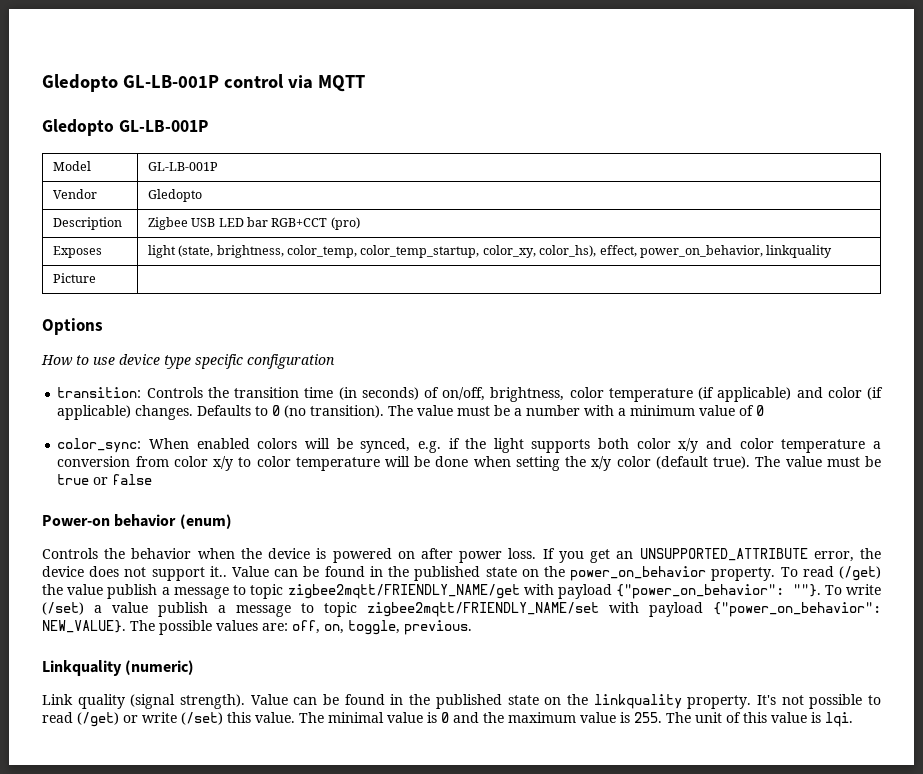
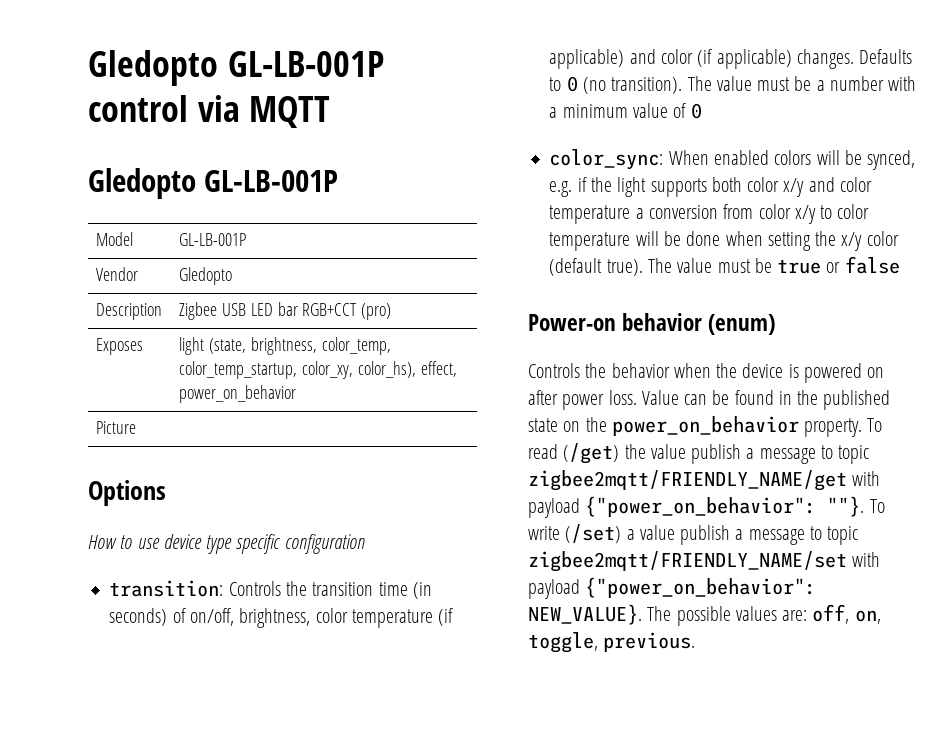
- Exposes | light (state, brightness, color_temp, color_temp_startup, color_xy, color_hs), effect, power_on_behavior, linkquality
+ Exposes | light (state, brightness, color_temp, color_temp_startup, color_xy, color_hs), effect, power_on_behavior
- If you get an UNSUPPORTED_ATTRIBUTE error, the device does not support it..
- Linkquality (numeric)
- Link quality (signal strength). Value can be found in the published state on the linkquality property. It's not possible to read (/get) or write (/set) this value. The minimal value is 0 and the maximum value is 255. The unit of this value is lqi.

